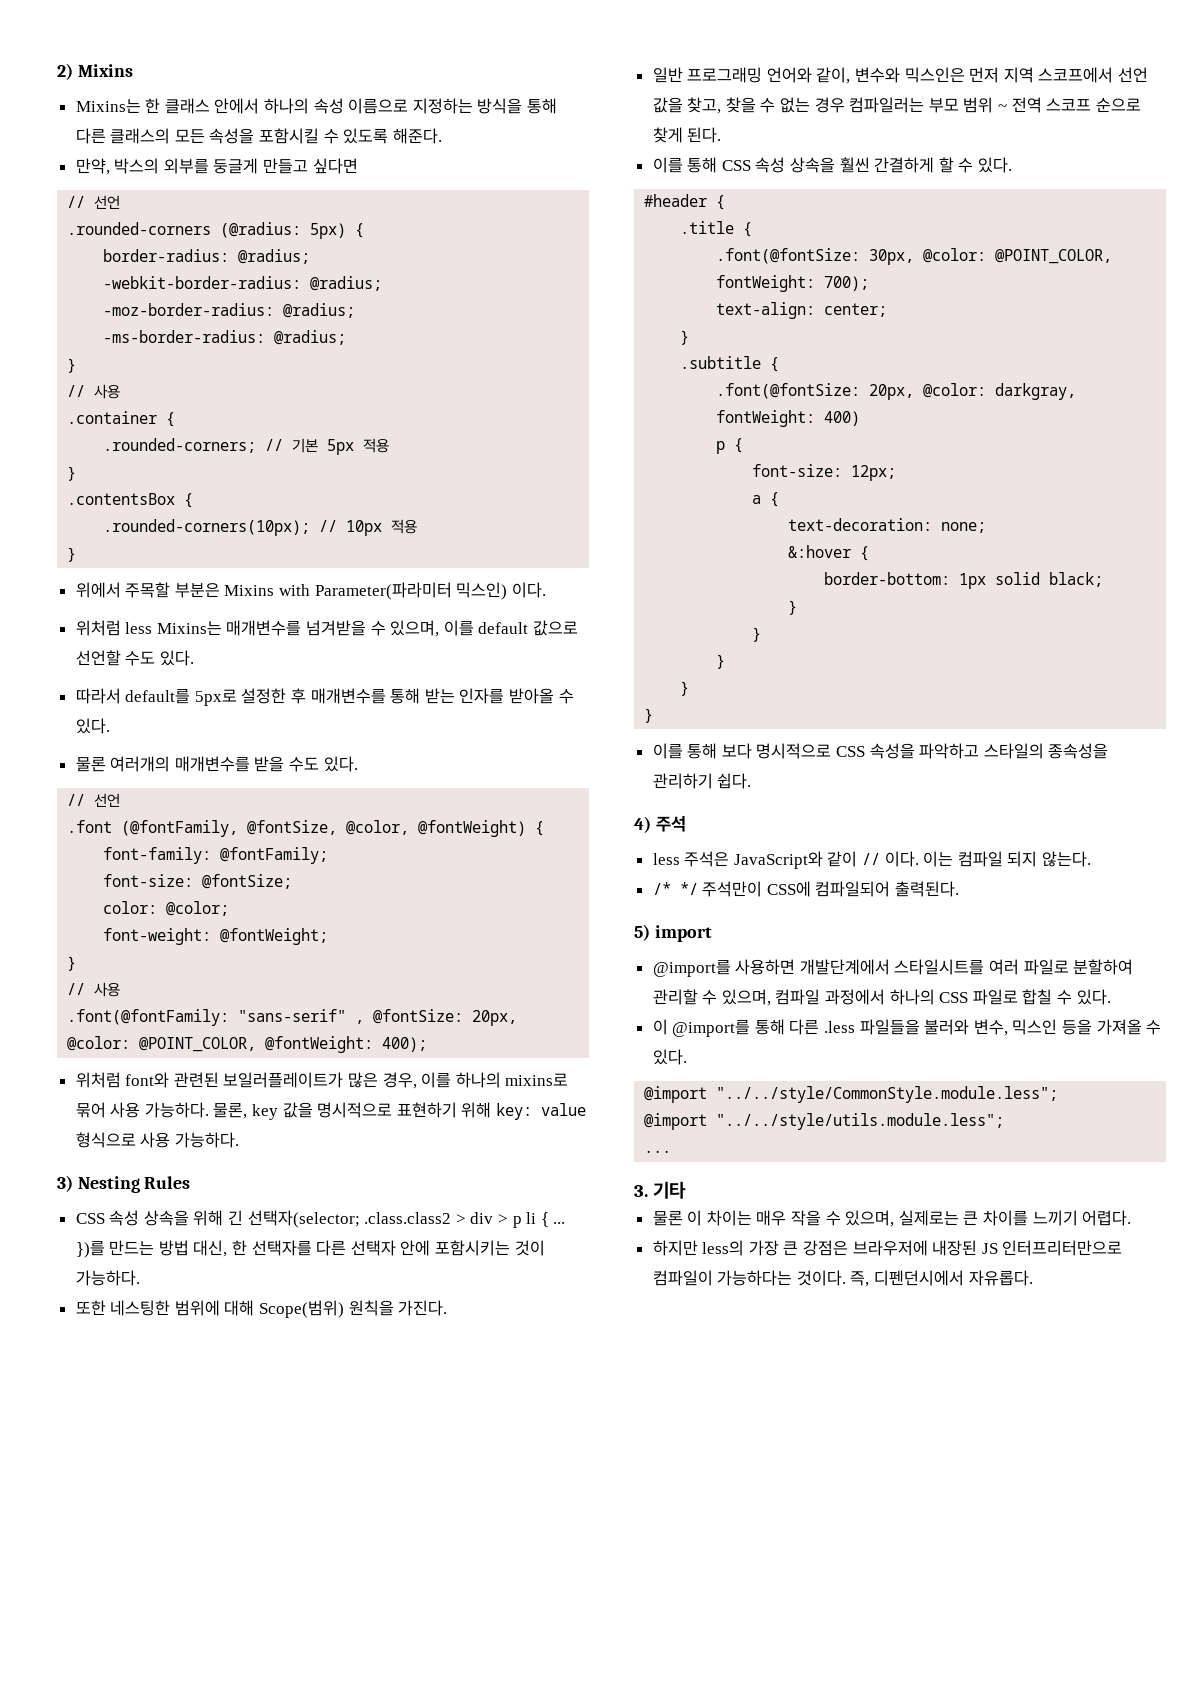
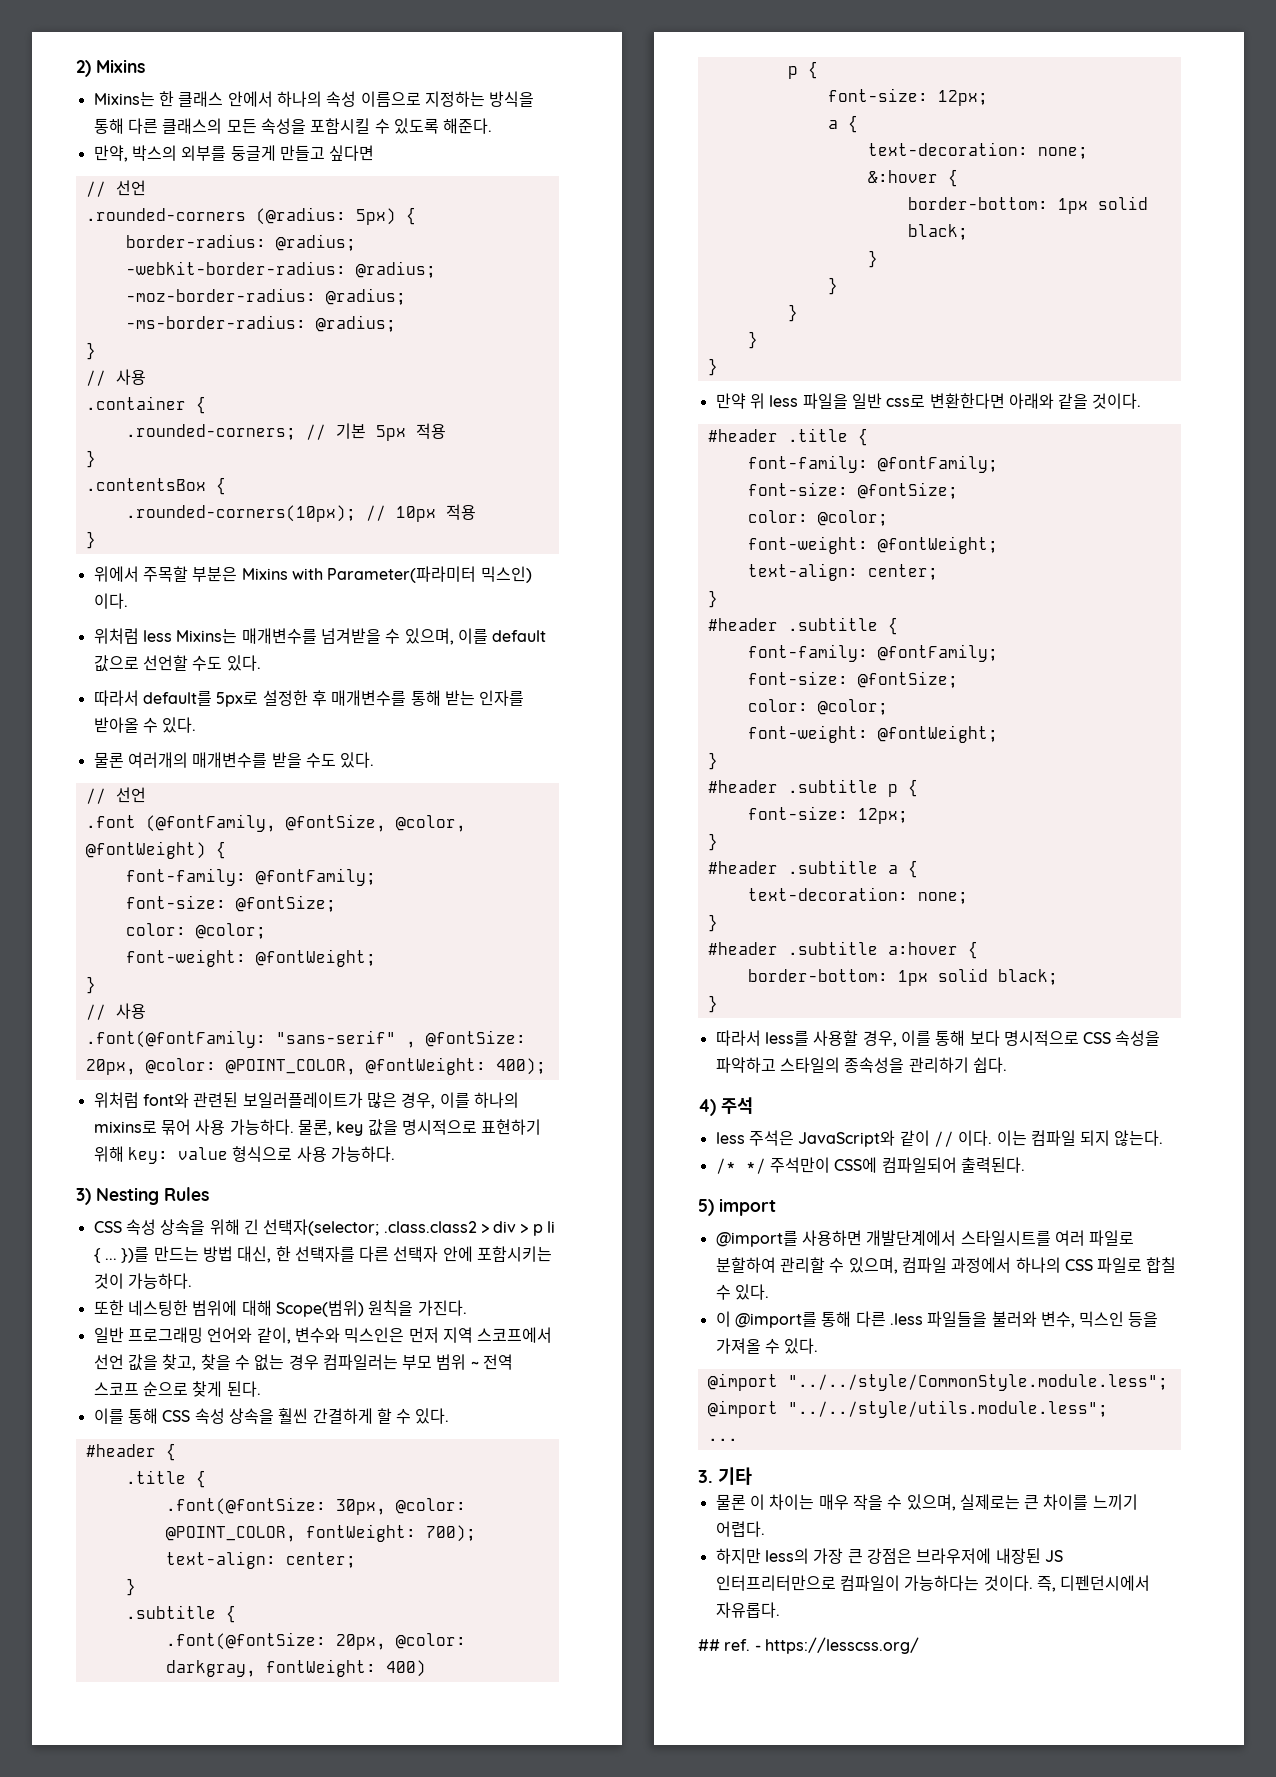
- 이를 통해 보다 명시적으로 CSS 속성을 파악하고 스타일의 종속성을 관리하기 쉽다.
+ 만약 위 less 파일을 일반 css로 변환한다면 아래와 같을 것이다.
+ #header .title {
+ font-family: @fontFamily;
+ font-size: @fontSize;
+ color: @color;
+ font-weight: @fontWeight;
+ text-align: center;
+ }
+ #header .subtitle {
+ font-family: @fontFamily;
+ font-size: @fontSize;
+ color: @color;
+ font-weight: @fontWeight;
+ }
+ #header .subtitle p {
+ font-size: 12px;
+ }
+ #header .subtitle a {
+ text-decoration: none;
+ }
+ #header .subtitle a:hover {
+ border-bottom: 1px solid black;
+ }
+ 따라서 less를 사용할 경우, 이를 통해 보다 명시적으로 CSS 속성을 파악하고 스타일의 종속성을 관리하기 쉽다.
+ ## ref. - https://lesscss.org/

